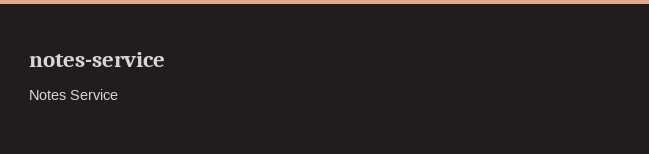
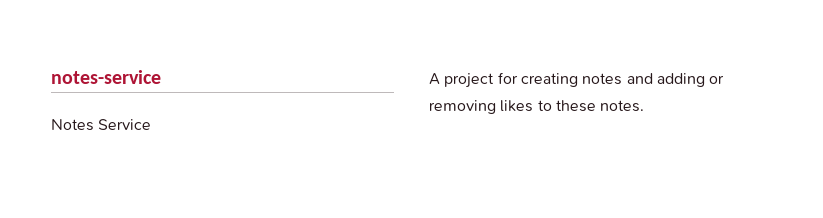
+ A project for creating notes and adding or removing likes to these notes.

